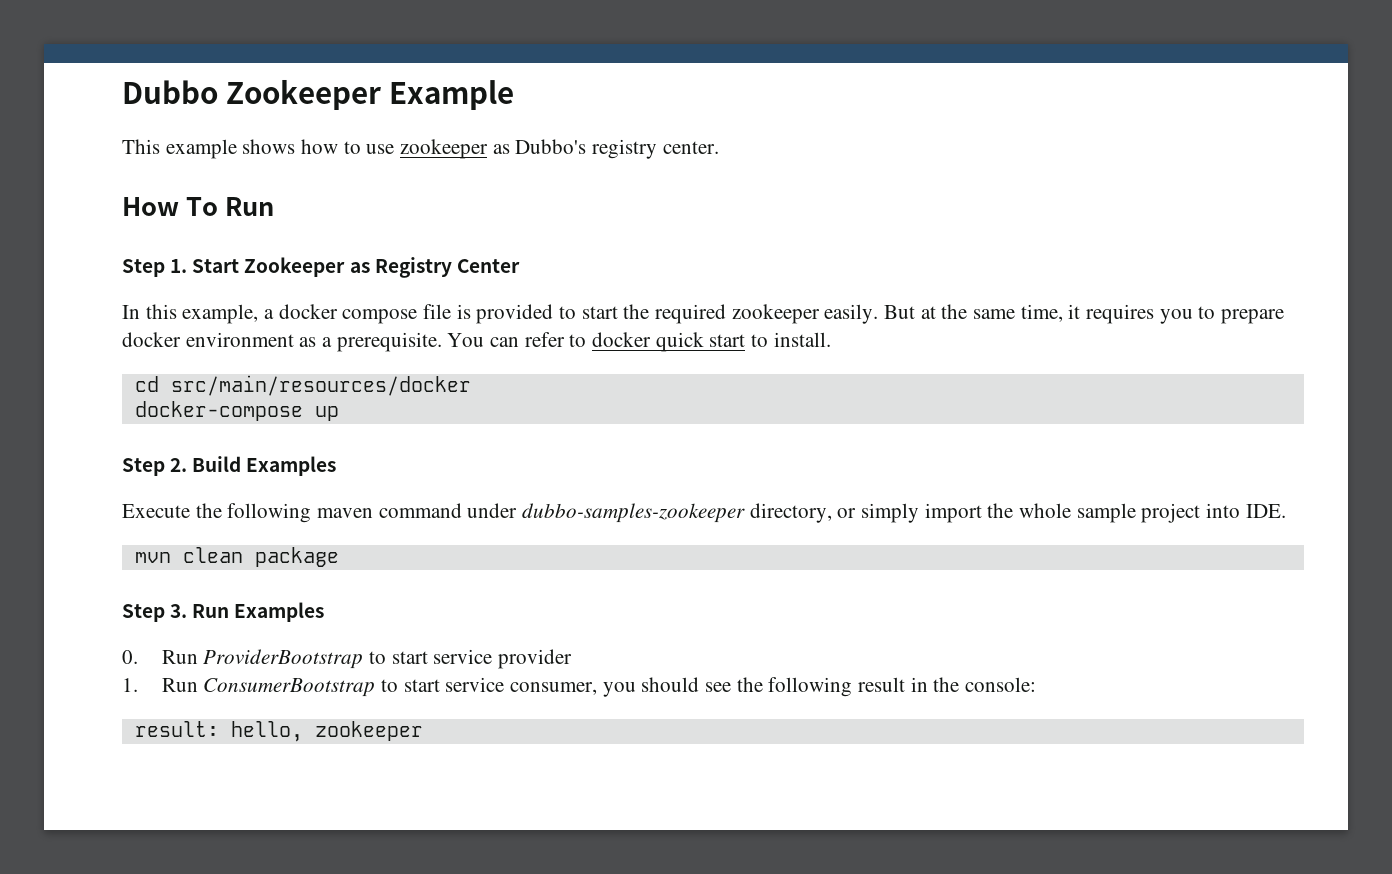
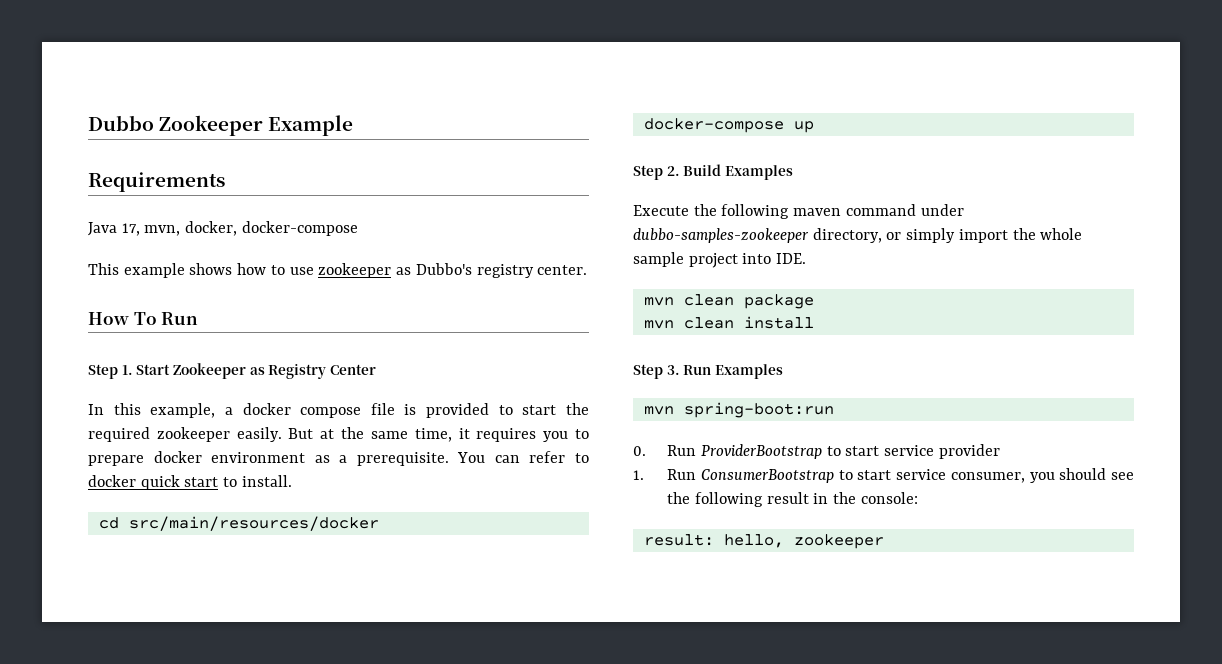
+ Requirements
+ Java 17, mvn, docker, docker-compose
+ mvn clean install
+ mvn spring-boot:run

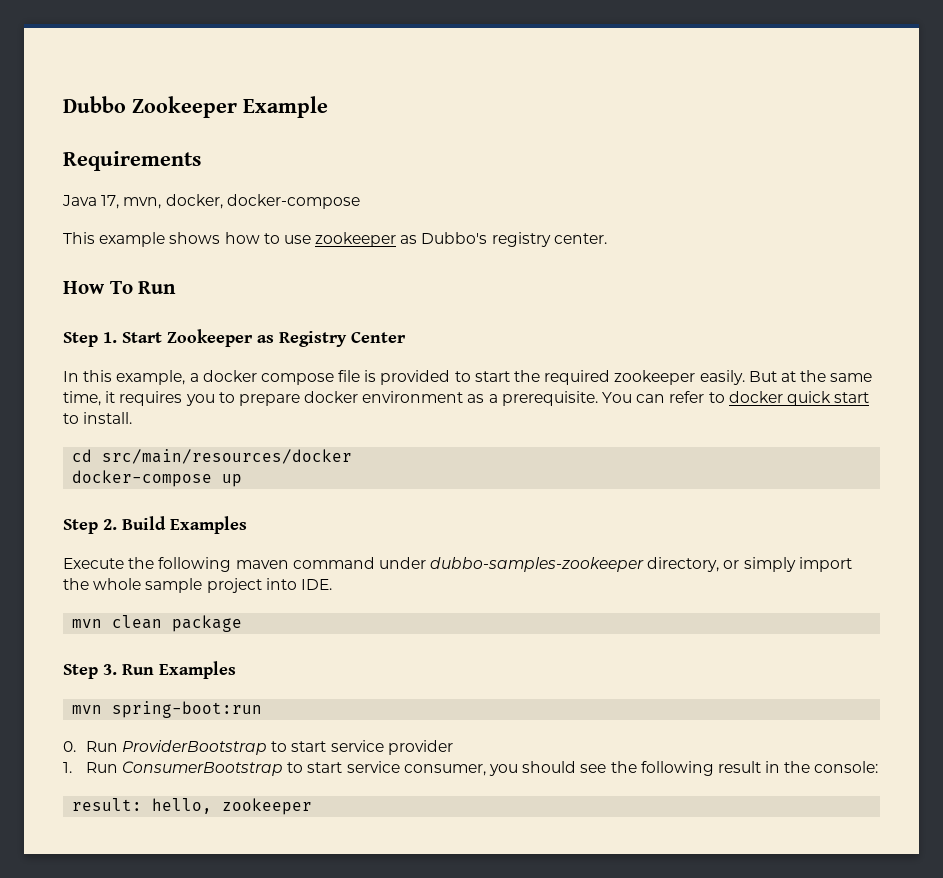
- mvn clean install

